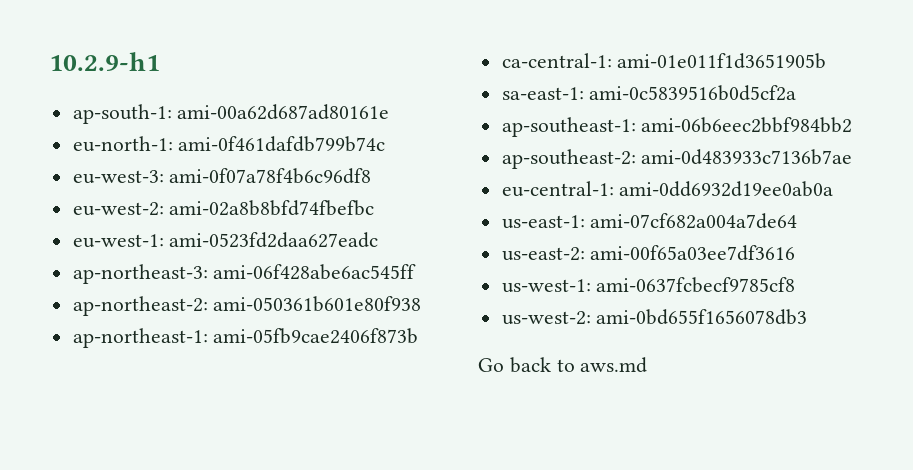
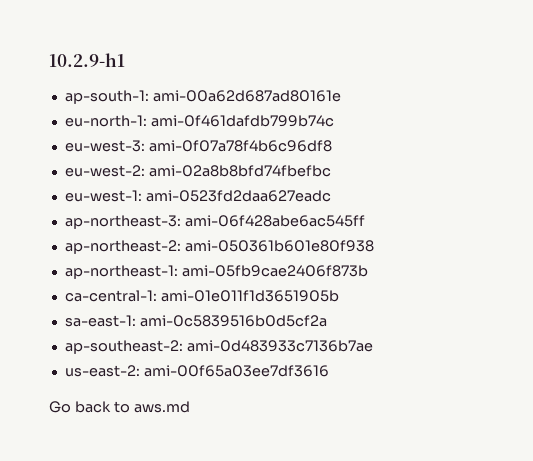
- ap-southeast-1: ami-06b6eec2bbf984bb2
- eu-central-1: ami-0dd6932d19ee0ab0a
- us-east-1: ami-07cf682a004a7de64
  us-east-2: ami-00f65a03ee7df3616
- us-west-1: ami-0637fcbecf9785cf8
- us-west-2: ami-0bd655f1656078db3

